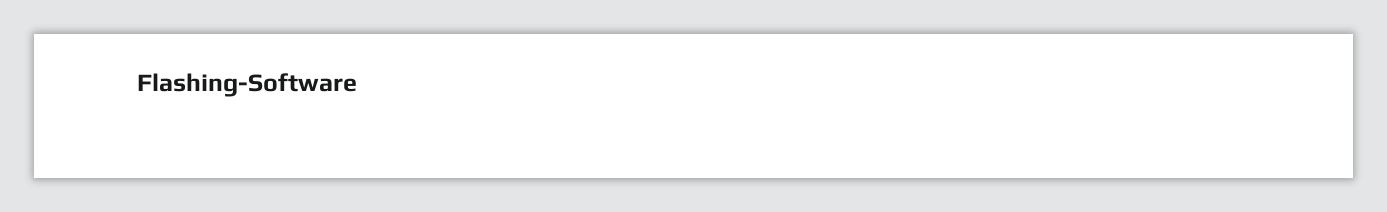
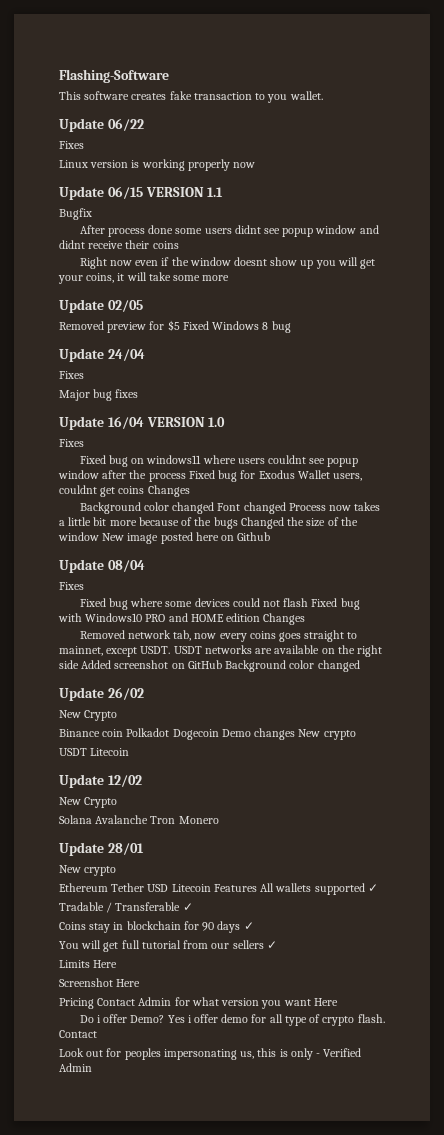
+ This software creates fake transaction to you wallet.
+ Update 06/22
+ Fixes
+ Linux version is working properly now
+ Update 06/15 VERSION 1.1
+ Bugfix
+ After process done some users didnt see popup window and didnt receive their coins
+ Right now even if the window doesnt show up you will get your coins, it will take some more
+ Update 02/05
+ Removed preview for $5 Fixed Windows 8 bug
+ Update 24/04
+ Fixes
+ Major bug fixes
+ Update 16/04 VERSION 1.0
+ Fixes
+ Fixed bug on windows11 where users couldnt see popup window after the process Fixed bug for Exodus Wallet users, couldnt get coins Changes
+ Background color changed Font changed Process now takes a little bit more because of the bugs Changed the size of the window New image posted here on Github
+ Update 08/04
+ Fixes
+ Fixed bug where some devices could not flash Fixed bug with Windows10 PRO and HOME edition Changes
+ Removed network tab, now every coins goes straight to mainnet, except USDT. USDT networks are available on the right side Added screenshot on GitHub Background color changed
+ Update 26/02
+ New Crypto
+ Binance coin Polkadot Dogecoin Demo changes New crypto
+ USDT Litecoin
+ Update 12/02
+ New Crypto
+ Solana Avalanche Tron Monero
+ Update 28/01
+ New crypto
+ Ethereum Tether USD Litecoin Features All wallets supported ✓
+ Tradable / Transferable ✓
+ Coins stay in blockchain for 90 days ✓
+ You will get full tutorial from our sellers ✓
+ Limits Here
+ Screenshot Here
+ Pricing Contact Admin for what version you want Here
+ Do i offer Demo? Yes i offer demo for all type of crypto flash. Contact
+ Look out for peoples impersonating us, this is only - Verified Admin

